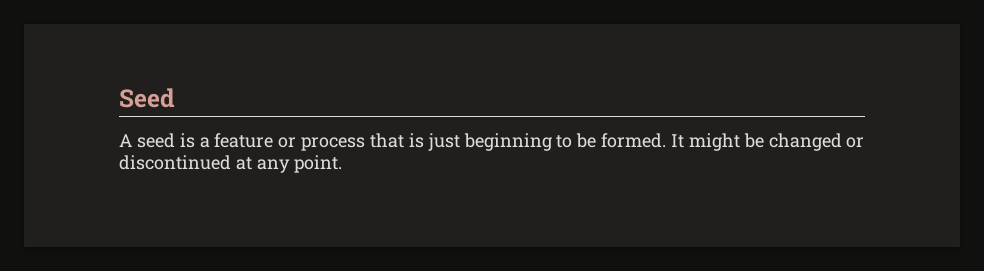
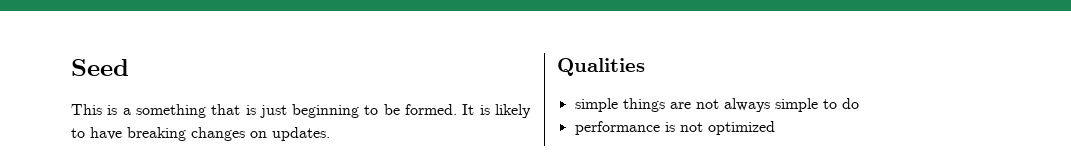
- A seed is a feature or process that is just beginning to be formed.
+ This is a something that is just beginning to be formed.
- It might be changed or discontinued at any point.
+ It is likely to have breaking changes on updates.
+ Qualities
+ simple things are not always simple to do
+ performance is not optimized

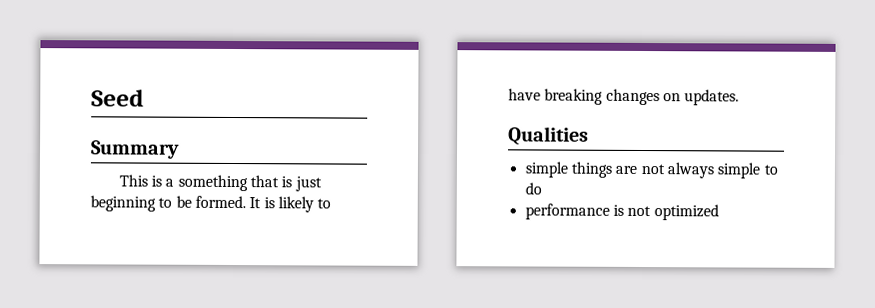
+ Summary

